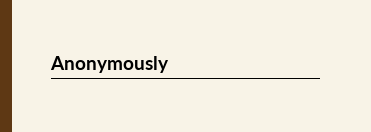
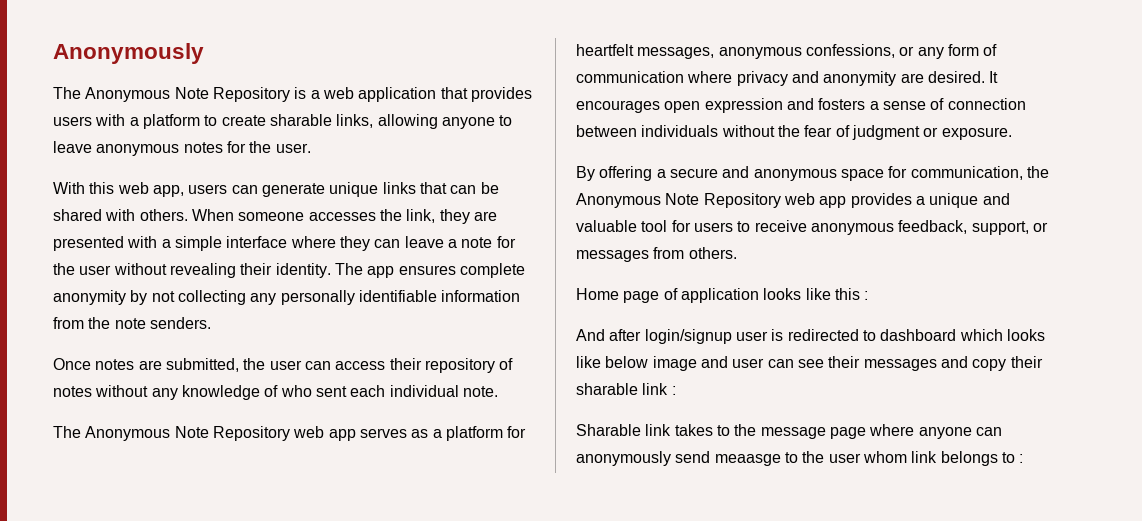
+ The Anonymous Note Repository is a web application that provides users with a platform to create sharable links, allowing anyone to leave anonymous notes for the user.
+ With this web app, users can generate unique links that can be shared with others. When someone accesses the link, they are presented with a simple interface where they can leave a note for the user without revealing their identity. The app ensures complete anonymity by not collecting any personally identifiable information from the note senders.
+ Once notes are submitted, the user can access their repository of notes without any knowledge of who sent each individual note.
+ The Anonymous Note Repository web app serves as a platform for heartfelt messages, anonymous confessions, or any form of communication where privacy and anonymity are desired. It encourages open expression and fosters a sense of connection between individuals without the fear of judgment or exposure.
+ By offering a secure and anonymous space for communication, the Anonymous Note Repository web app provides a unique and valuable tool for users to receive anonymous feedback, support, or messages from others.
+ Home page of application looks like this :
+ And after login/signup user is redirected to dashboard which looks like below image and user can see their messages and copy their sharable link :
+ Sharable link takes to the message page where anyone can anonymously send meaasge to the user whom link belongs to :

